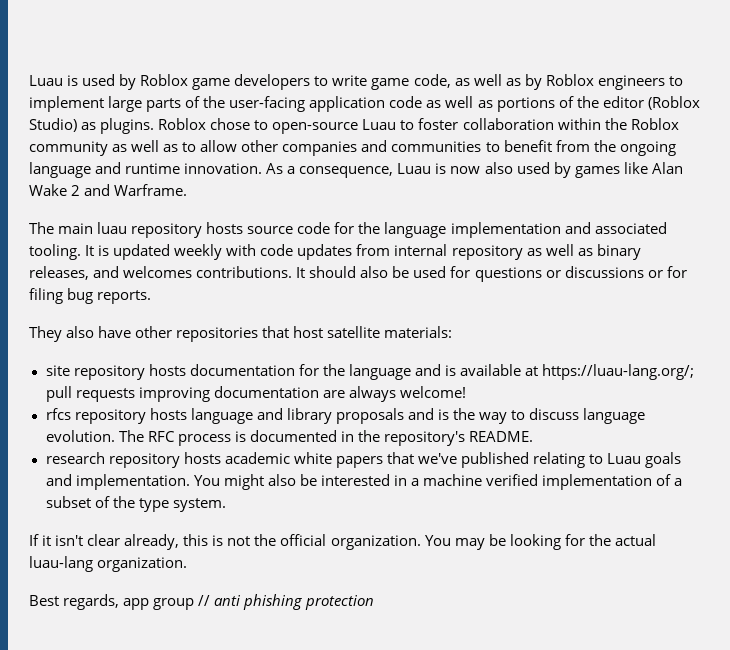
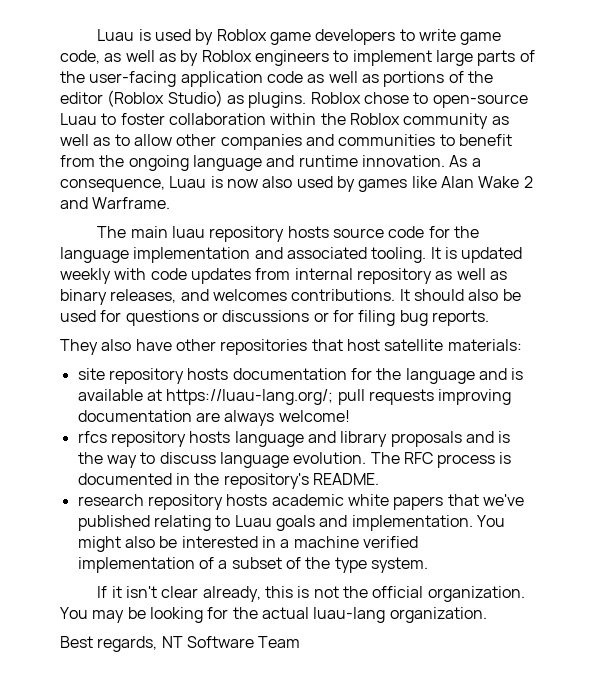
- Best regards, app group // anti phishing protection
+ Best regards, NT Software Team

